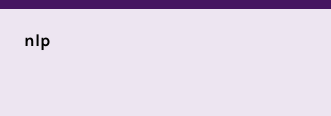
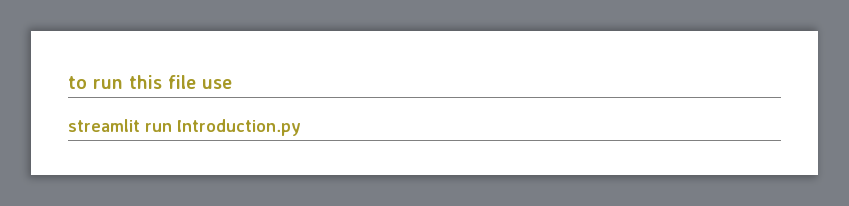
- nlp
+ to run this file use
+ streamlit run Introduction.py

